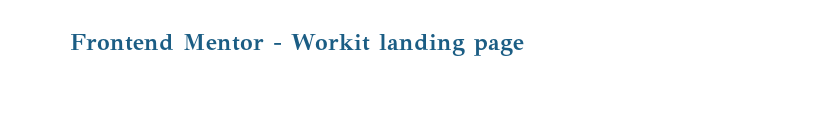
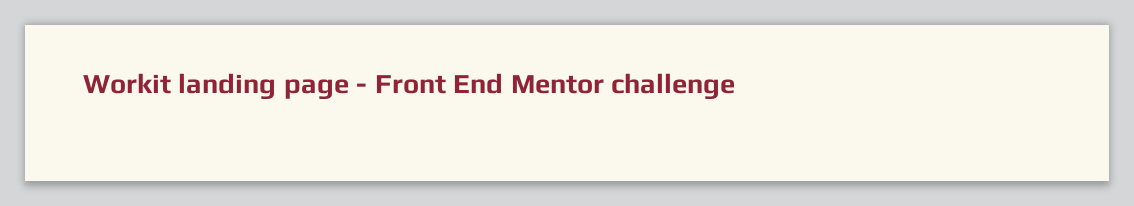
- Frontend Mentor - Workit landing page
+ Workit landing page - Front End Mentor challenge

